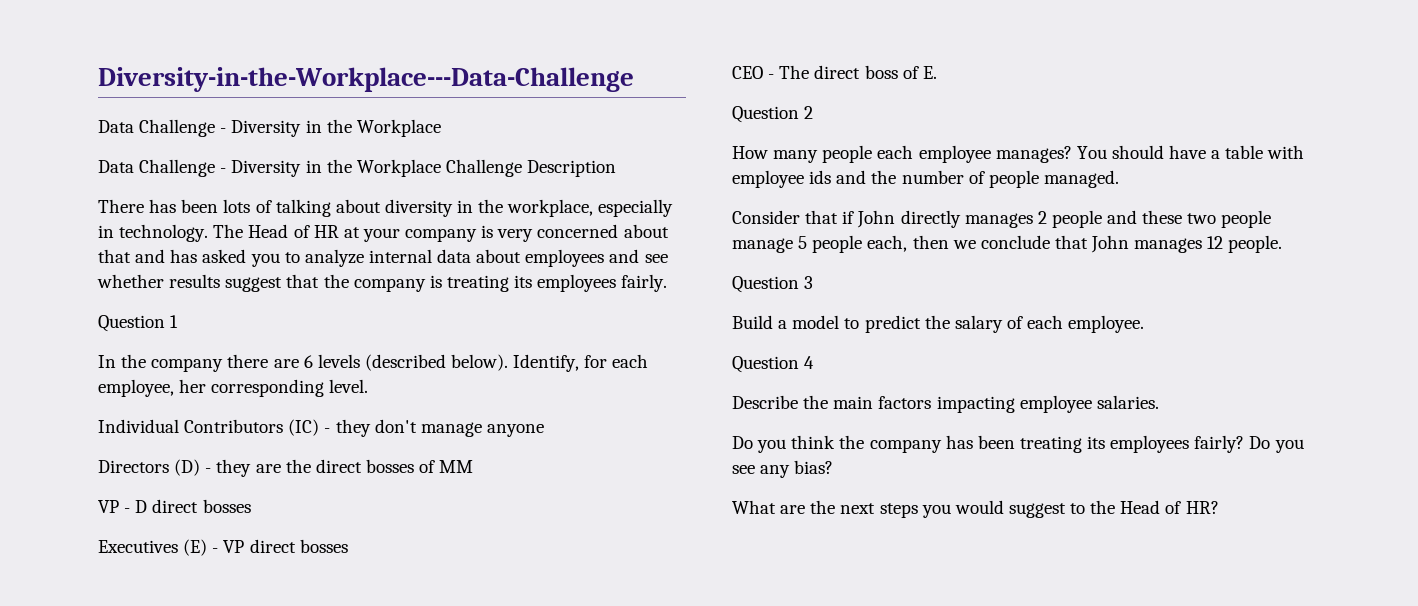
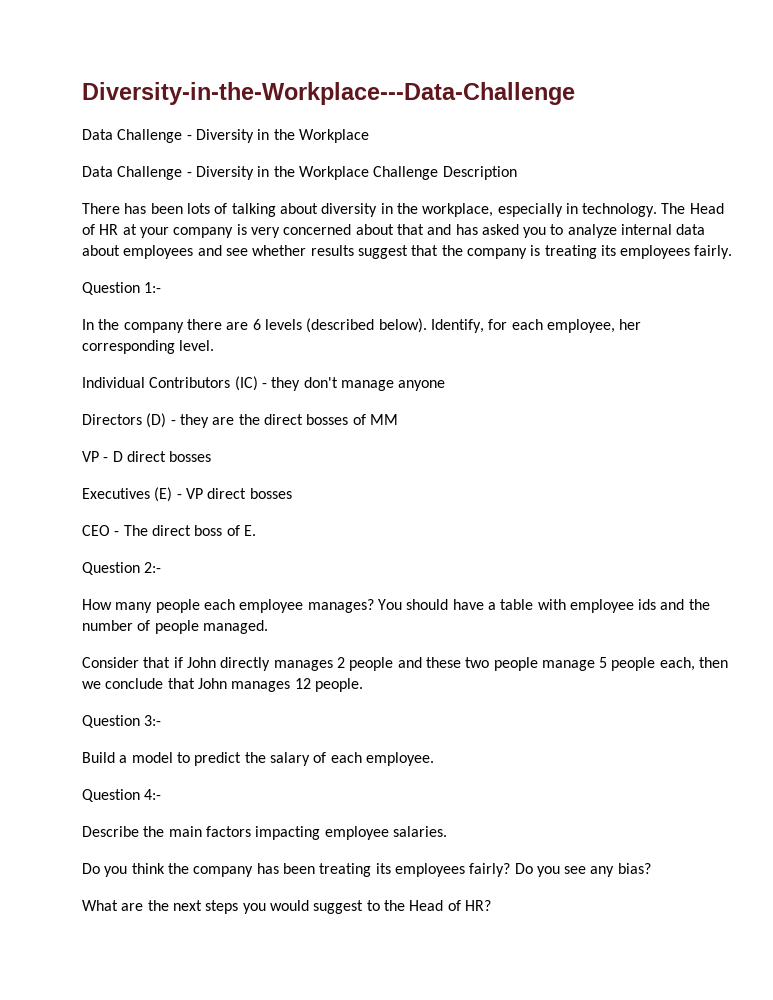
- Question 1
+ Question 1:-
- Question 2
+ Question 2:-
- Question 3
+ Question 3:-
- Question 4
+ Question 4:-

